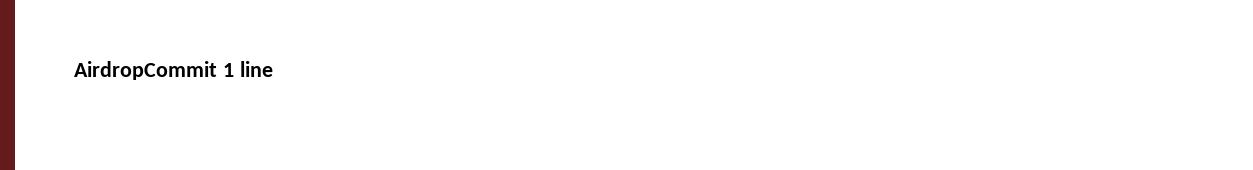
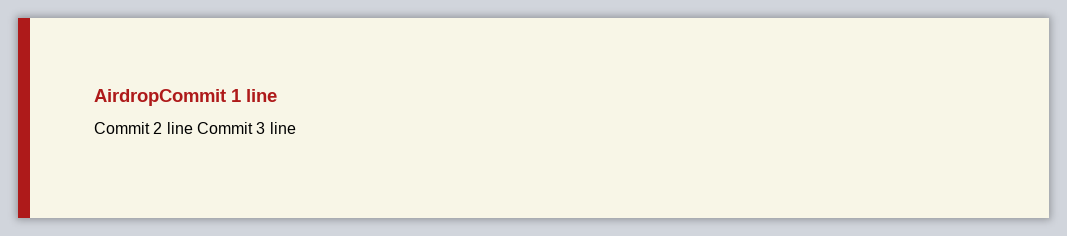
+ Commit 2 line Commit 3 line

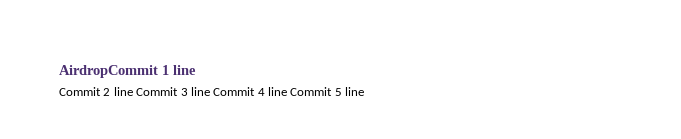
- Commit 2 line Commit 3 line
+ Commit 2 line Commit 3 line Commit 4 line Commit 5 line

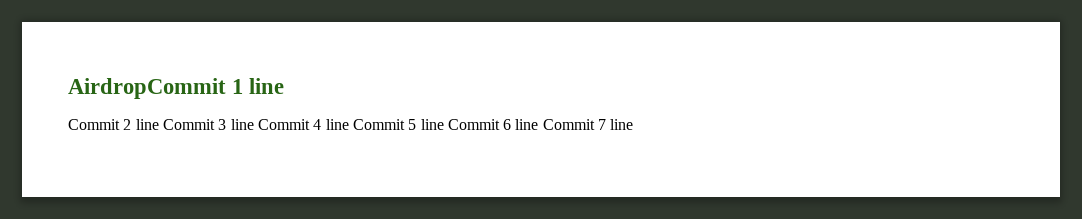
- Commit 2 line Commit 3 line Commit 4 line Commit 5 line
+ Commit 2 line Commit 3 line Commit 4 line Commit 5 line Commit 6 line Commit 7 line

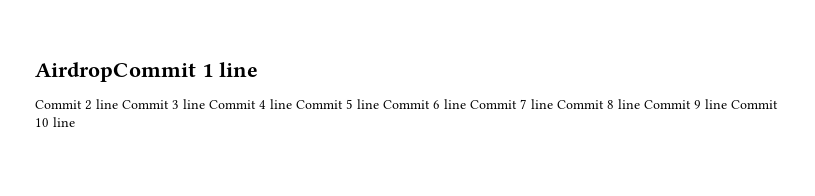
- Commit 2 line Commit 3 line Commit 4 line Commit 5 line Commit 6 line Commit 7 line
+ Commit 2 line Commit 3 line Commit 4 line Commit 5 line Commit 6 line Commit 7 line Commit 8 line Commit 9 line Commit 10 line

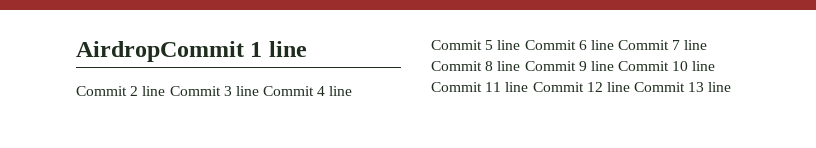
- Commit 2 line Commit 3 line Commit 4 line Commit 5 line Commit 6 line Commit 7 line Commit 8 line Commit 9 line Commit 10 line
+ Commit 2 line Commit 3 line Commit 4 line Commit 5 line Commit 6 line Commit 7 line Commit 8 line Commit 9 line Commit 10 line Commit 11 line Commit 12 line Commit 13 line

